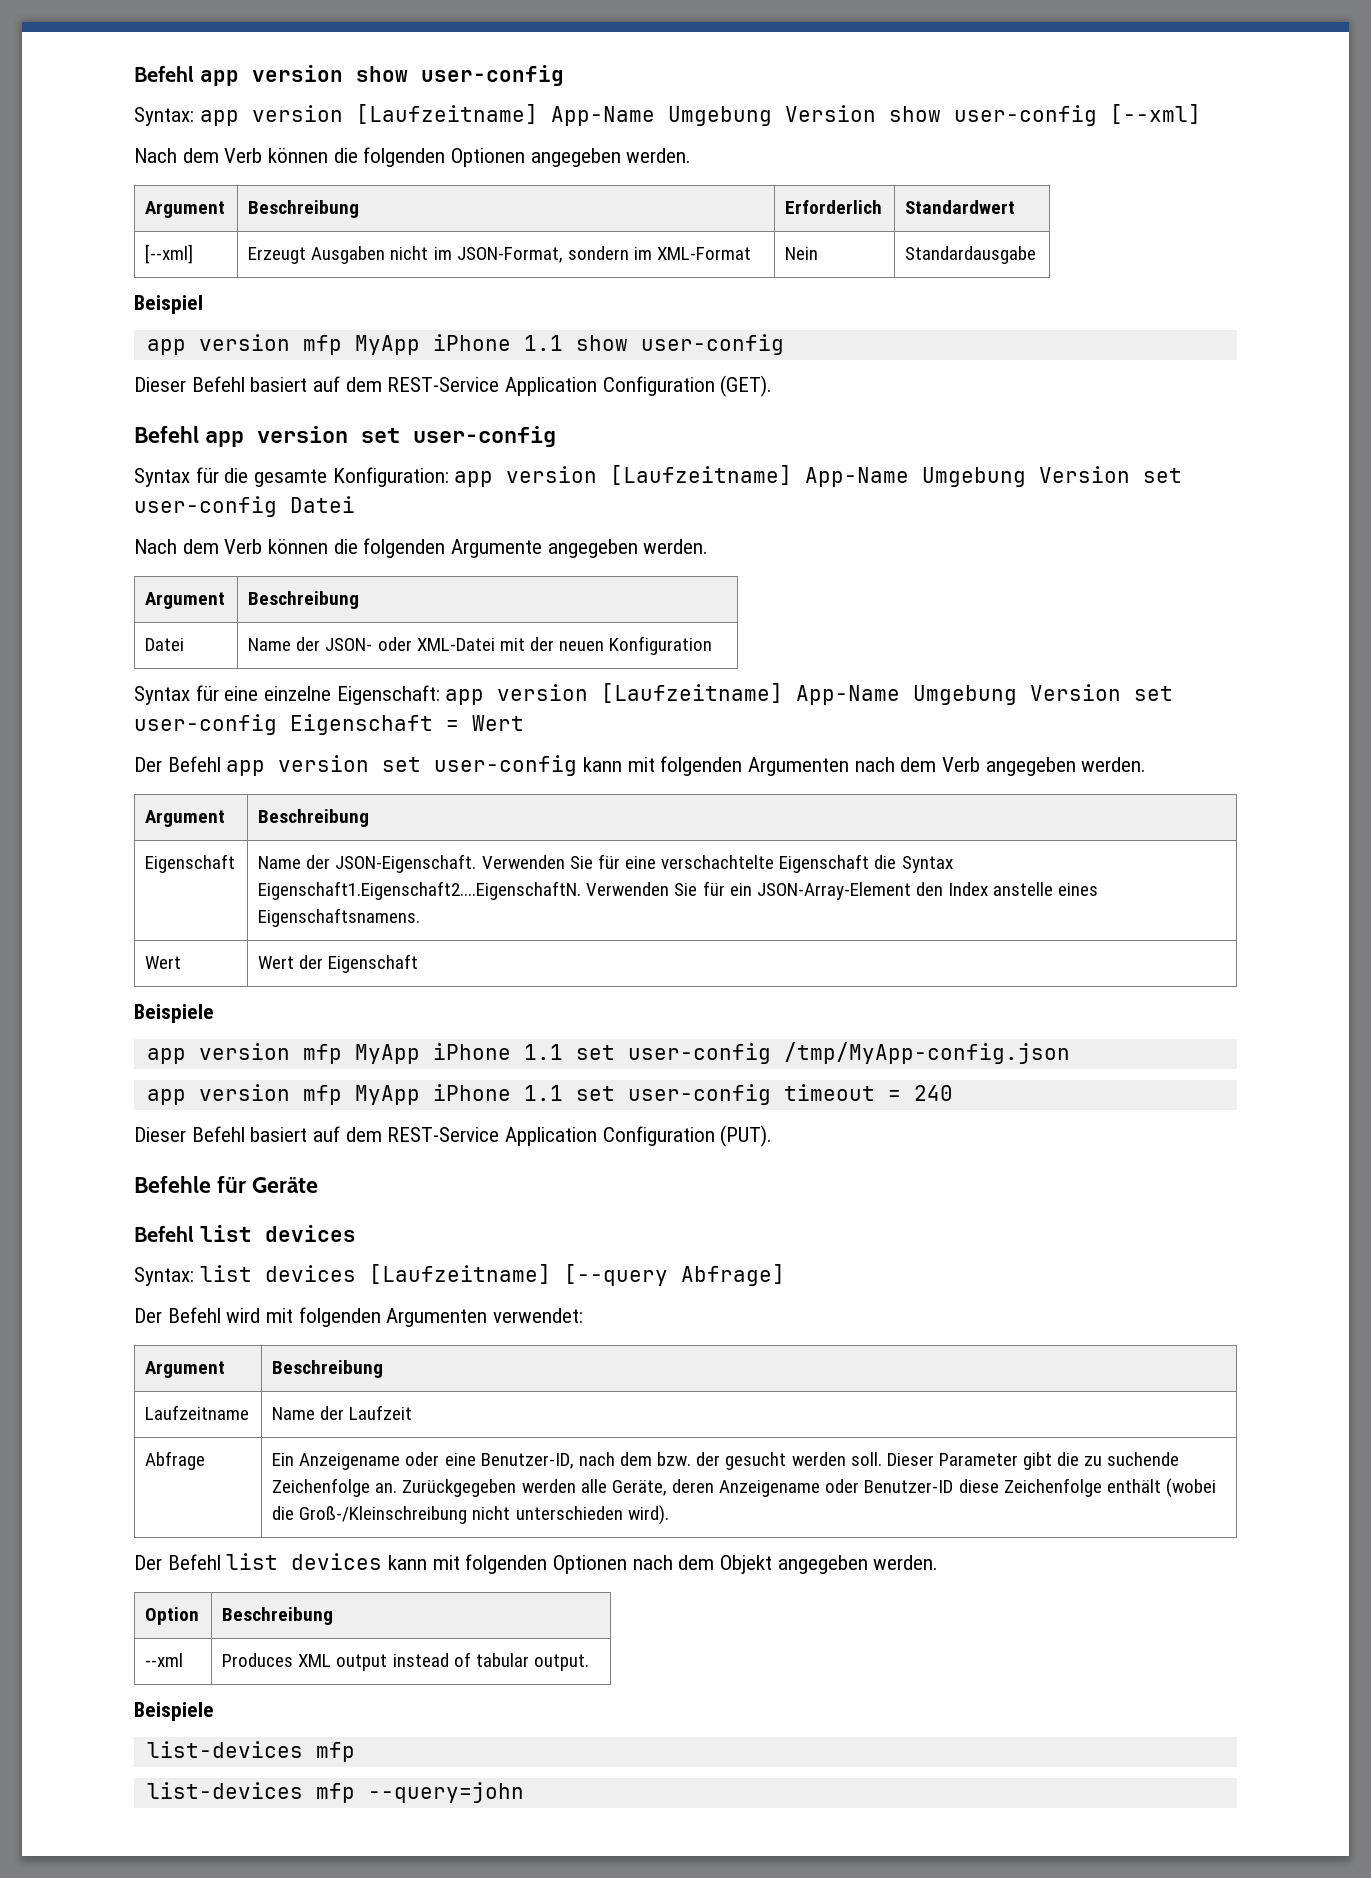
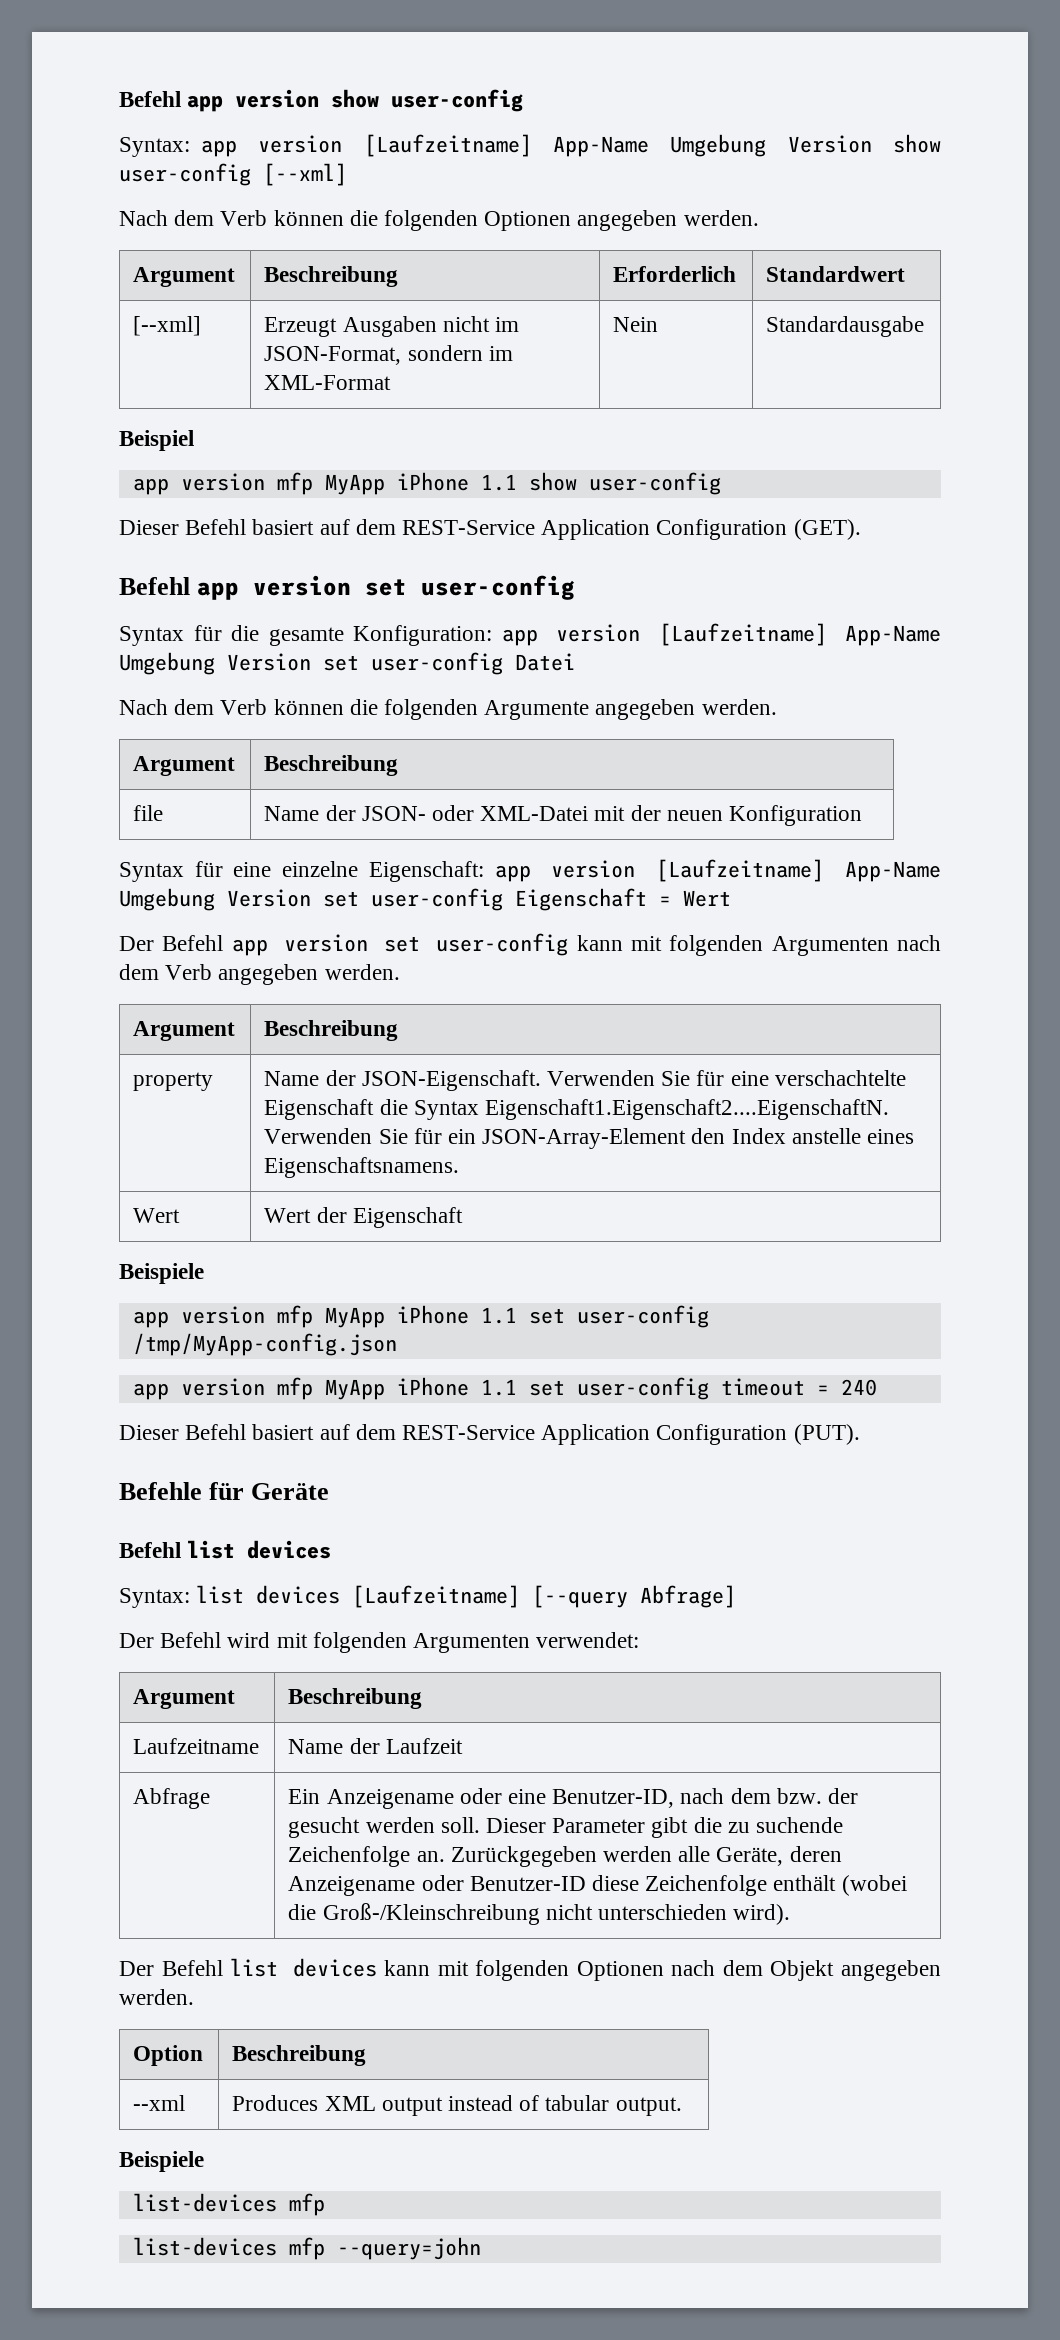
- Datei | Name der JSON- oder XML-Datei mit der neuen Konfiguration
+ file | Name der JSON- oder XML-Datei mit der neuen Konfiguration
- Eigenschaft | Name der JSON-Eigenschaft. Verwenden Sie für eine verschachtelte Eigenschaft die Syntax Eigenschaft1.Eigenschaft2....EigenschaftN. Verwenden Sie für ein JSON-Array-Element den Index anstelle eines Eigenschaftsnamens.
+ property | Name der JSON-Eigenschaft. Verwenden Sie für eine verschachtelte Eigenschaft die Syntax Eigenschaft1.Eigenschaft2....EigenschaftN. Verwenden Sie für ein JSON-Array-Element den Index anstelle eines Eigenschaftsnamens.

